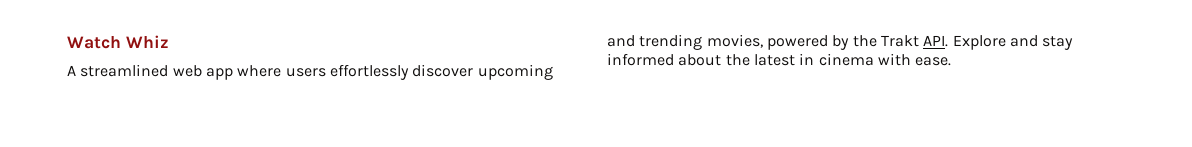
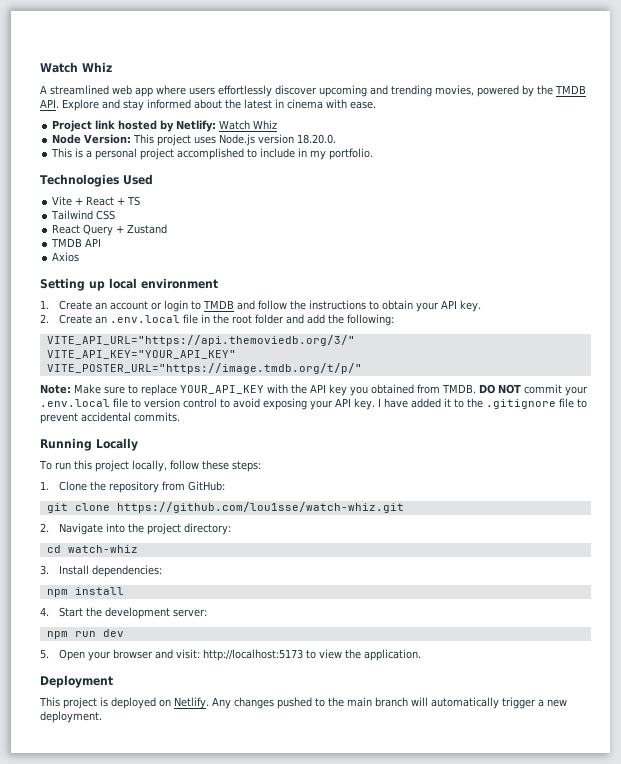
- A streamlined web app where users effortlessly discover upcoming and trending movies, powered by the Trakt API. Explore and stay informed about the latest in cinema with ease.
+ A streamlined web app where users effortlessly discover upcoming and trending movies, powered by the TMDB API. Explore and stay informed about the latest in cinema with ease.
+ Project link hosted by Netlify: Watch Whiz
+ Node Version: This project uses Node.js version 18.20.0.
+ This is a personal project accomplished to include in my portfolio.
+ Technologies Used
+ Vite + React + TS
+ Tailwind CSS
+ React Query + Zustand
+ TMDB API
+ Axios
+ Setting up local environment
+ 1. Create an account or login to TMDB and follow the instructions to obtain your API key.
+ 2. Create an .env.local file in the root folder and add the following:
+ VITE_API_URL="https://api.themoviedb.org/3/"
+ VITE_API_KEY="YOUR_API_KEY"
+ VITE_POSTER_URL="https://image.tmdb.org/t/p/"
+ Note: Make sure to replace YOUR_API_KEY with the API key you obtained from TMDB. DO NOT commit your .env.local file to version control to avoid exposing your API key. I have added it to the .gitignore file to prevent accidental commits.
+ Running Locally
+ To run this project locally, follow these steps:
+ 1. Clone the repository from GitHub:
+ git clone https://github.com/lou1sse/watch-whiz.git
+ 2. Navigate into the project directory:
+ cd watch-whiz
+ 3. Install dependencies:
+ npm install
+ 4. Start the development server:
+ npm run dev
+ 5. Open your browser and visit: http://localhost:5173 to view the application.
+ Deployment
+ This project is deployed on Netlify. Any changes pushed to the main branch will automatically trigger a new deployment.

